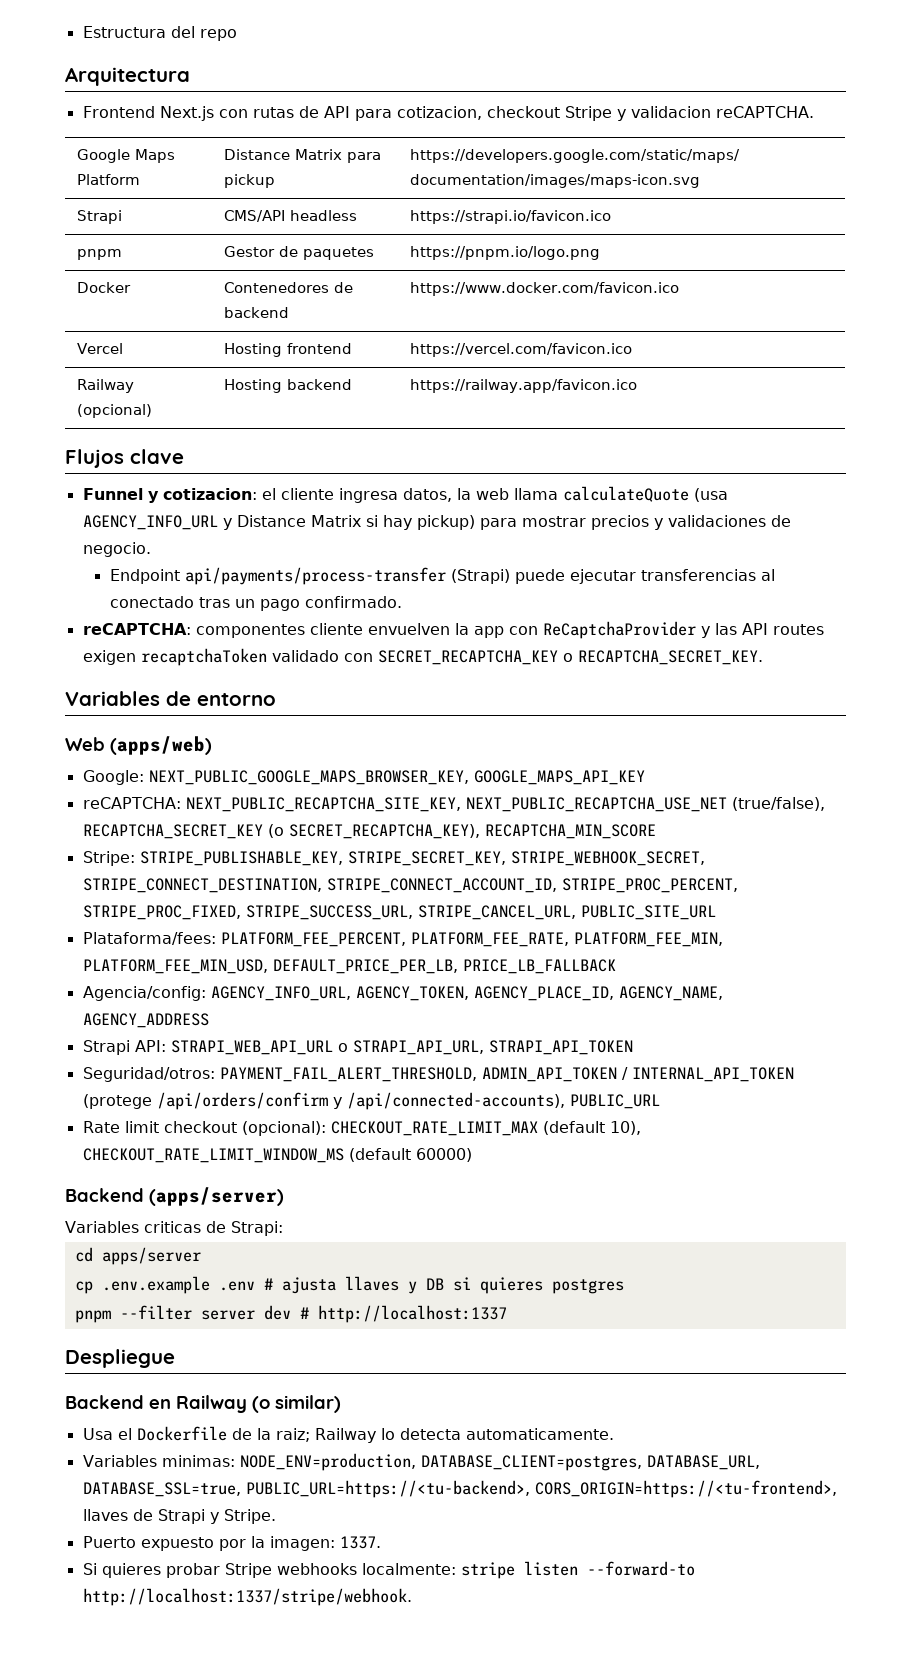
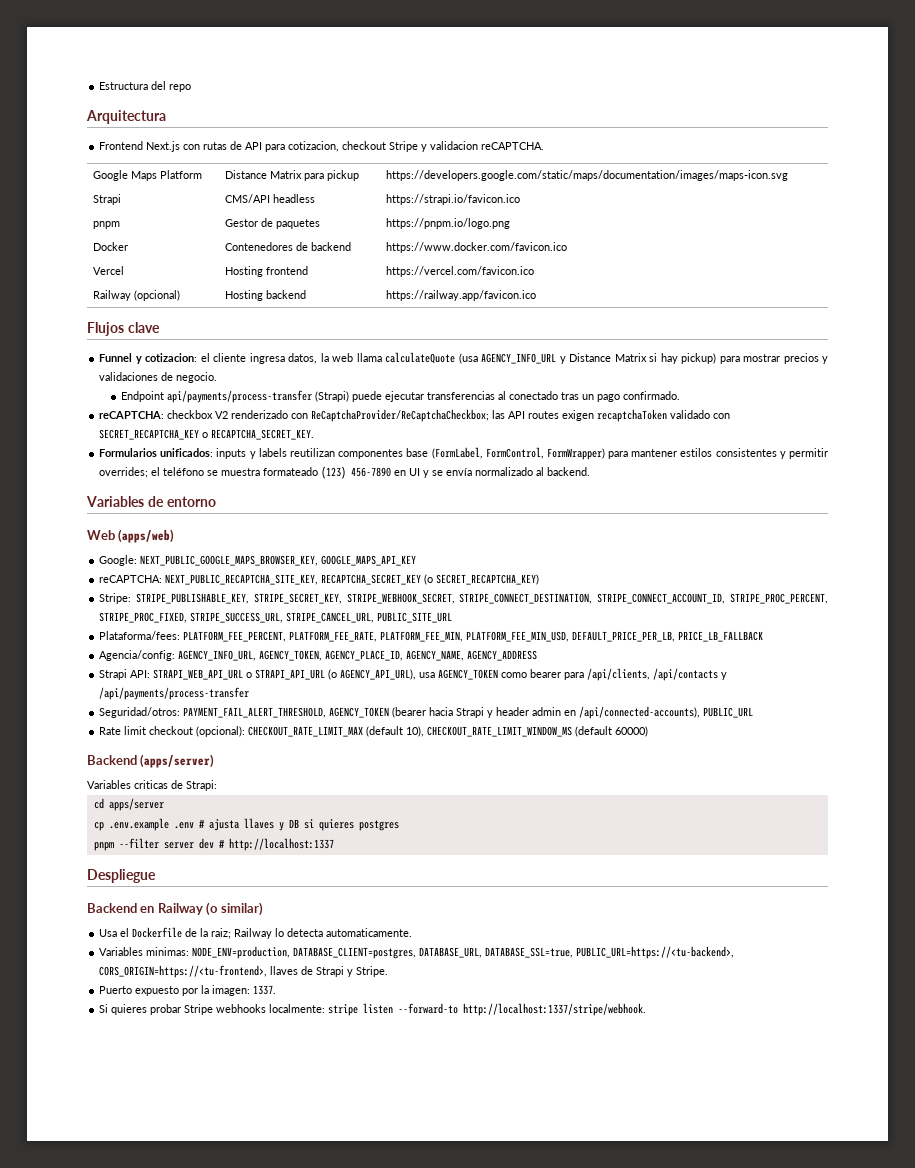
- reCAPTCHA: componentes cliente envuelven la app con ReCaptchaProvider y las API routes exigen recaptchaToken validado con SECRET_RECAPTCHA_KEY o RECAPTCHA_SECRET_KEY.
+ reCAPTCHA: checkbox V2 renderizado con ReCaptchaProvider/ReCaptchaCheckbox; las API routes exigen recaptchaToken validado con SECRET_RECAPTCHA_KEY o RECAPTCHA_SECRET_KEY.
+ Formularios unificados: inputs y labels reutilizan componentes base (FormLabel, FormControl, FormWrapper) para mantener estilos consistentes y permitir overrides; el teléfono se muestra formateado (123) 456-7890 en UI y se envía normalizado al backend.
- reCAPTCHA: NEXT_PUBLIC_RECAPTCHA_SITE_KEY, NEXT_PUBLIC_RECAPTCHA_USE_NET (true/false), RECAPTCHA_SECRET_KEY (o SECRET_RECAPTCHA_KEY), RECAPTCHA_MIN_SCORE
+ reCAPTCHA: NEXT_PUBLIC_RECAPTCHA_SITE_KEY, RECAPTCHA_SECRET_KEY (o SECRET_RECAPTCHA_KEY)
- Strapi API: STRAPI_WEB_API_URL o STRAPI_API_URL, STRAPI_API_TOKEN
- Seguridad/otros: PAYMENT_FAIL_ALERT_THRESHOLD, ADMIN_API_TOKEN / INTERNAL_API_TOKEN (protege /api/orders/confirm y /api/connected-accounts), PUBLIC_URL
+ Strapi API: STRAPI_WEB_API_URL o STRAPI_API_URL (o AGENCY_API_URL), usa AGENCY_TOKEN como bearer para /api/clients, /api/contacts y /api/payments/process-transfer
+ Seguridad/otros: PAYMENT_FAIL_ALERT_THRESHOLD, AGENCY_TOKEN (bearer hacia Strapi y header admin en /api/connected-accounts), PUBLIC_URL

